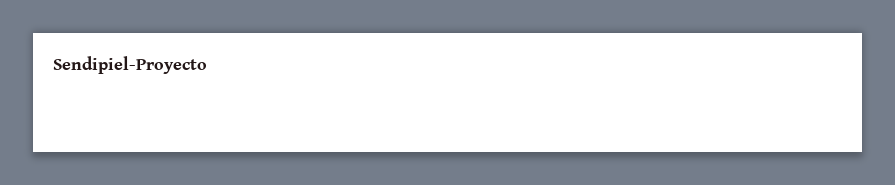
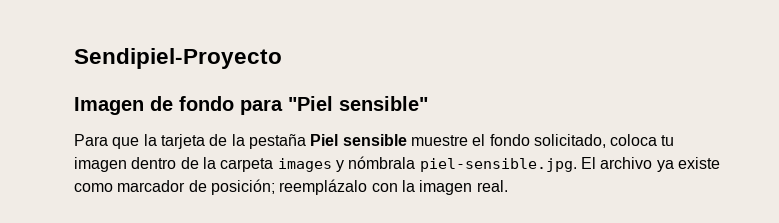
+ Imagen de fondo para "Piel sensible"
+ Para que la tarjeta de la pestaña Piel sensible muestre el fondo solicitado, coloca tu imagen dentro de la carpeta images y nómbrala piel-sensible.jpg. El archivo ya existe como marcador de posición; reemplázalo con la imagen real.

